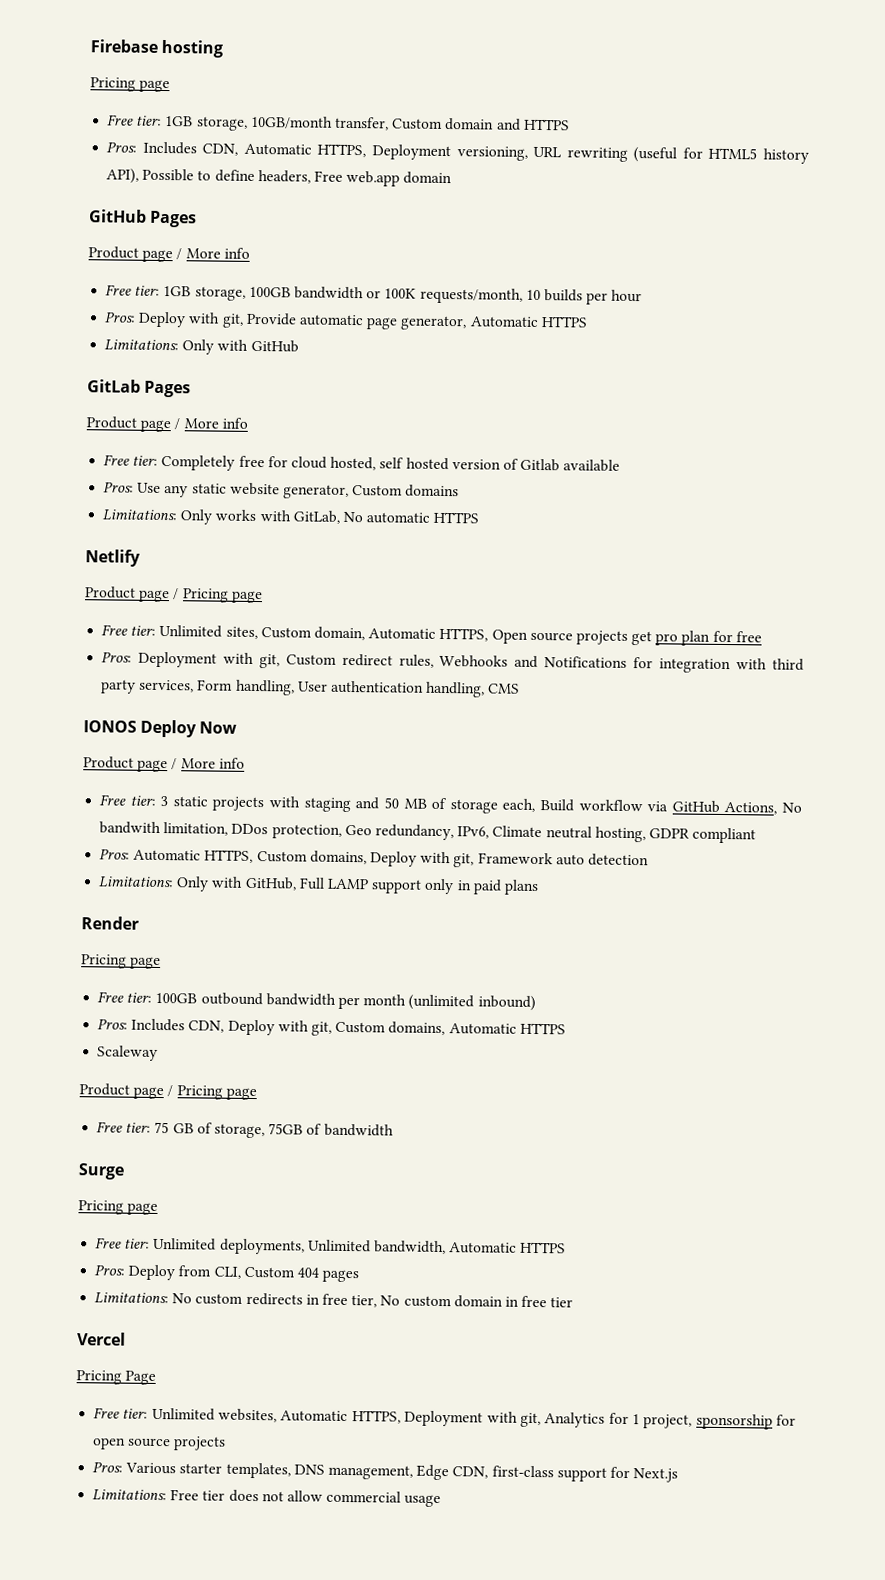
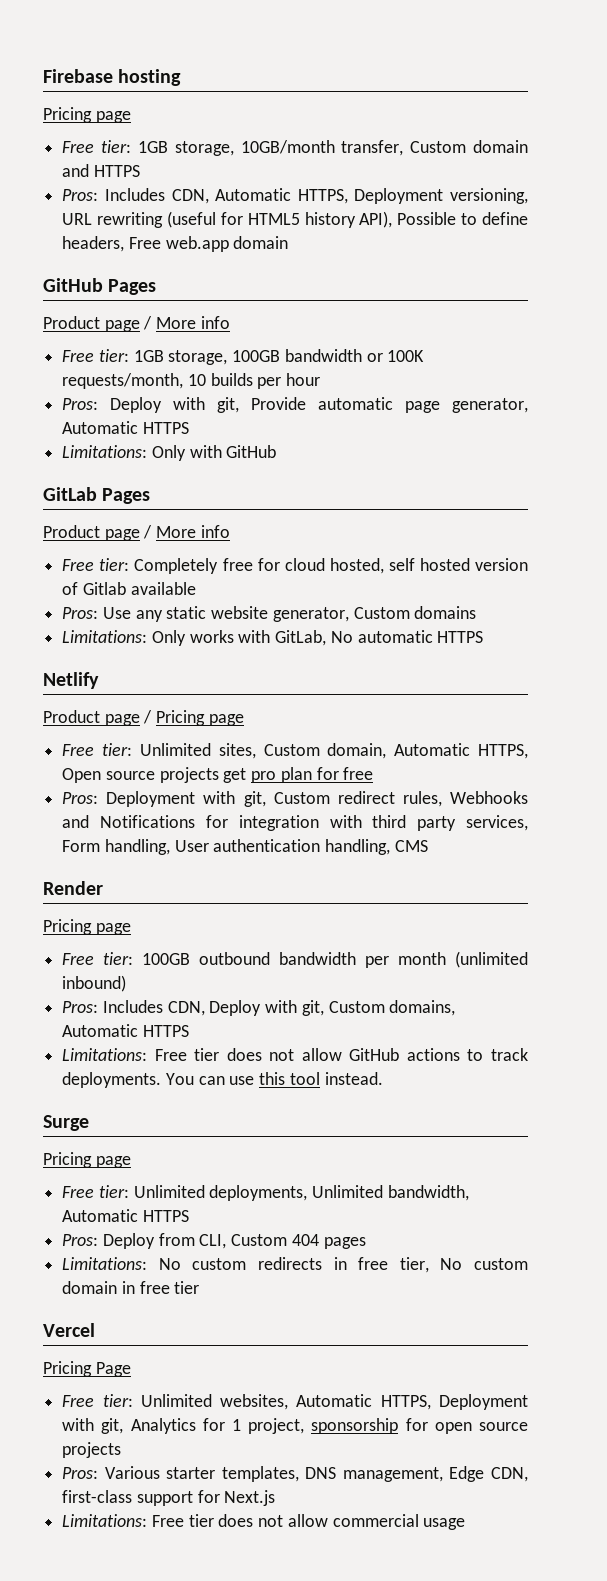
- IONOS Deploy Now
- Product page / More info
- Free tier: 3 static projects with staging and 50 MB of storage each, Build workflow via GitHub Actions, No bandwith limitation, DDos protection, Geo redundancy, IPv6, Climate neutral hosting, GDPR compliant
- Pros: Automatic HTTPS, Custom domains, Deploy with git, Framework auto detection
- Limitations: Only with GitHub, Full LAMP support only in paid plans
- Scaleway
- Product page / Pricing page
- Free tier: 75 GB of storage, 75GB of bandwidth
+ Limitations: Free tier does not allow GitHub actions to track deployments. You can use this tool instead.

